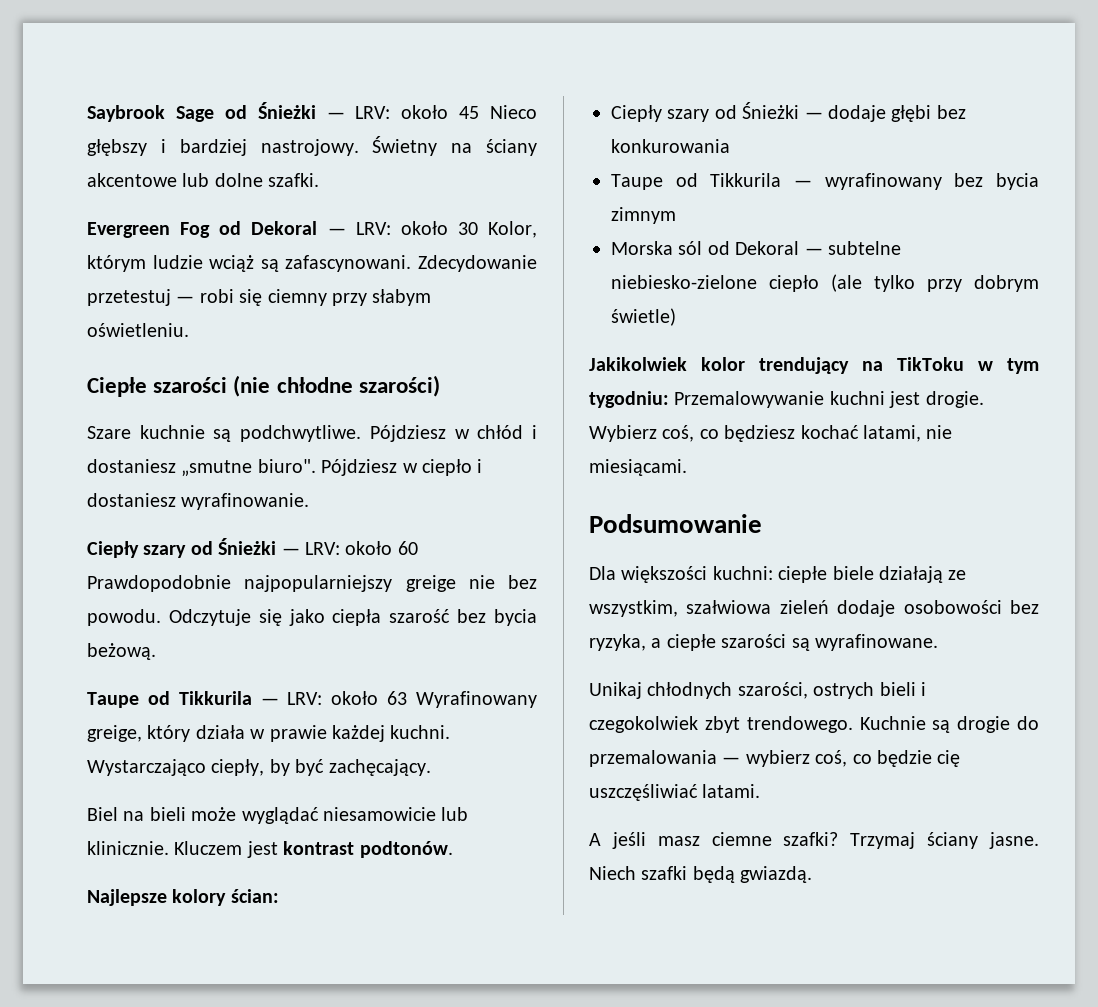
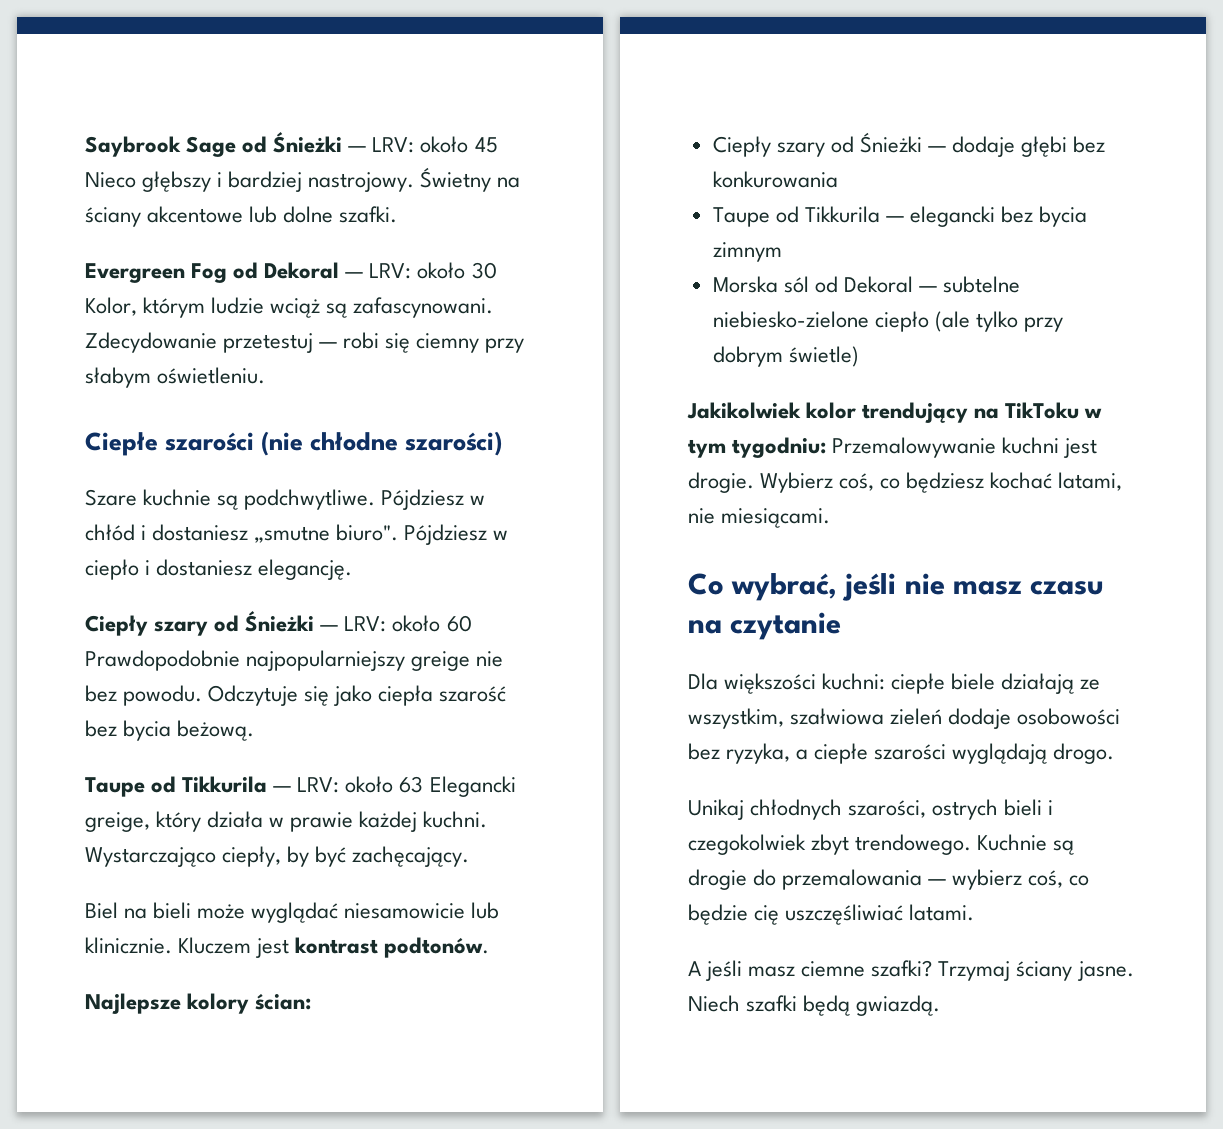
- Pójdziesz w ciepło i dostaniesz wyrafinowanie.
+ Pójdziesz w ciepło i dostaniesz elegancję.
- Taupe od Tikkurila — LRV: około 63 Wyrafinowany greige, który działa w prawie każdej kuchni.
+ Taupe od Tikkurila — LRV: około 63 Elegancki greige, który działa w prawie każdej kuchni.
- Taupe od Tikkurila — wyrafinowany bez bycia zimnym
+ Taupe od Tikkurila — elegancki bez bycia zimnym
- Podsumowanie
+ Co wybrać, jeśli nie masz czasu na czytanie
- Dla większości kuchni: ciepłe biele działają ze wszystkim, szałwiowa zieleń dodaje osobowości bez ryzyka, a ciepłe szarości są wyrafinowane.
+ Dla większości kuchni: ciepłe biele działają ze wszystkim, szałwiowa zieleń dodaje osobowości bez ryzyka, a ciepłe szarości wyglądają drogo.

